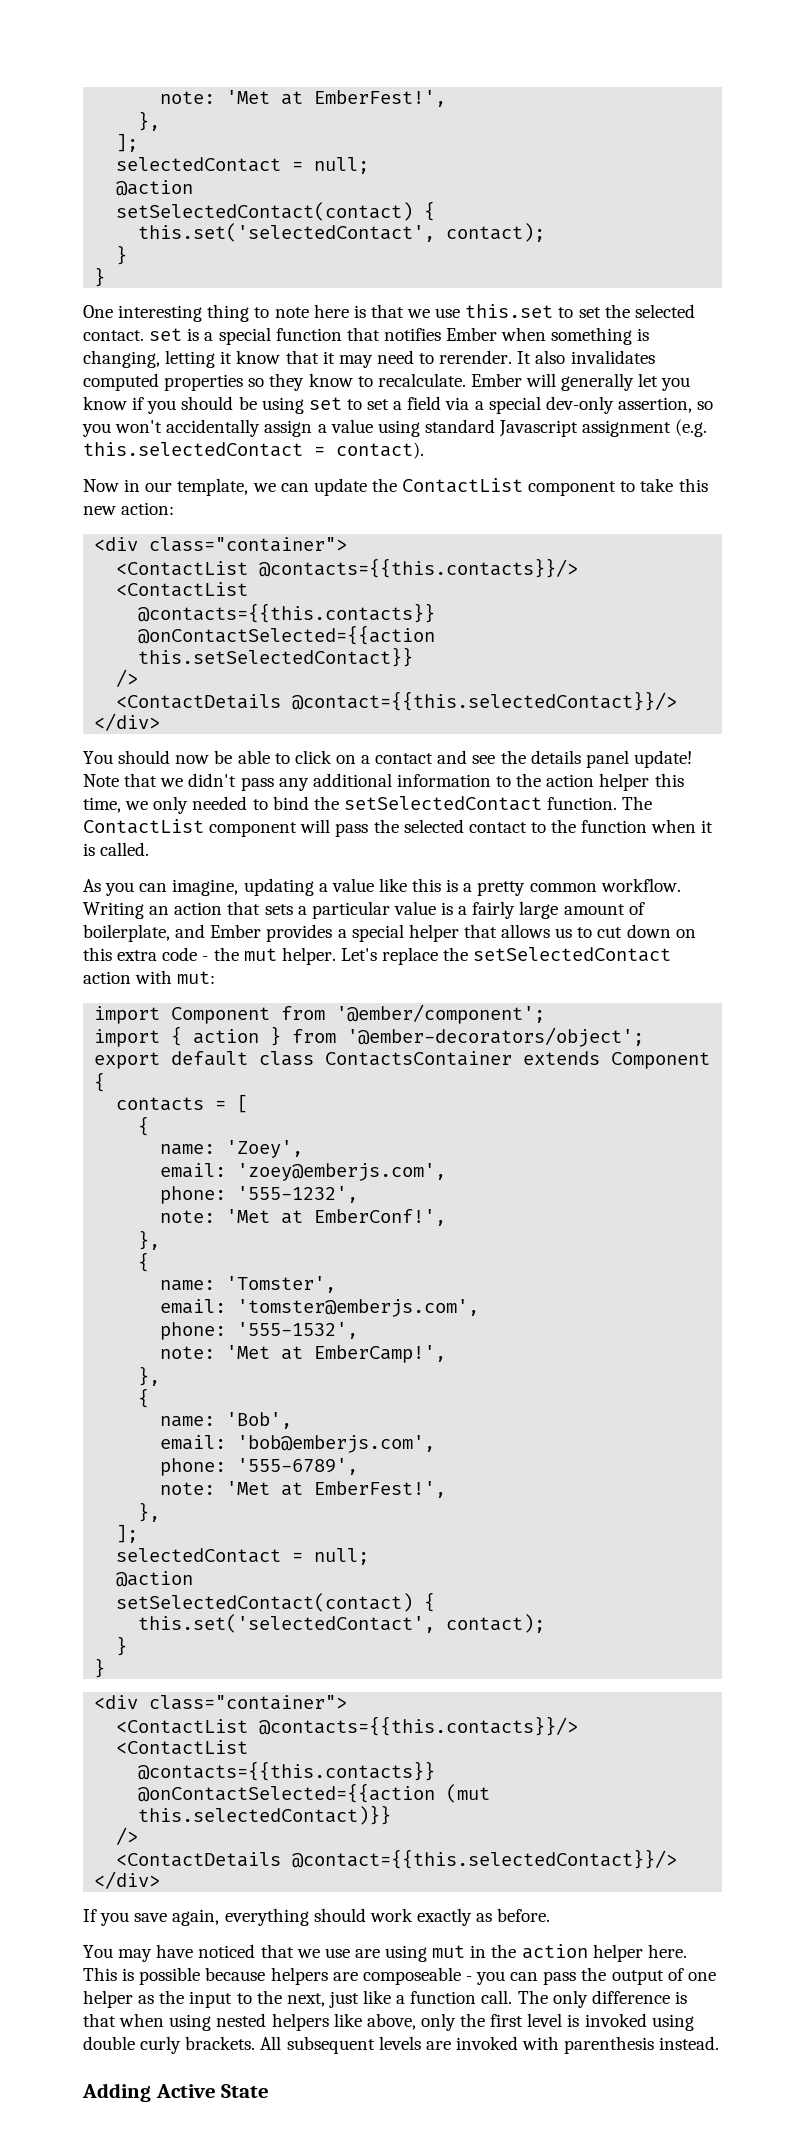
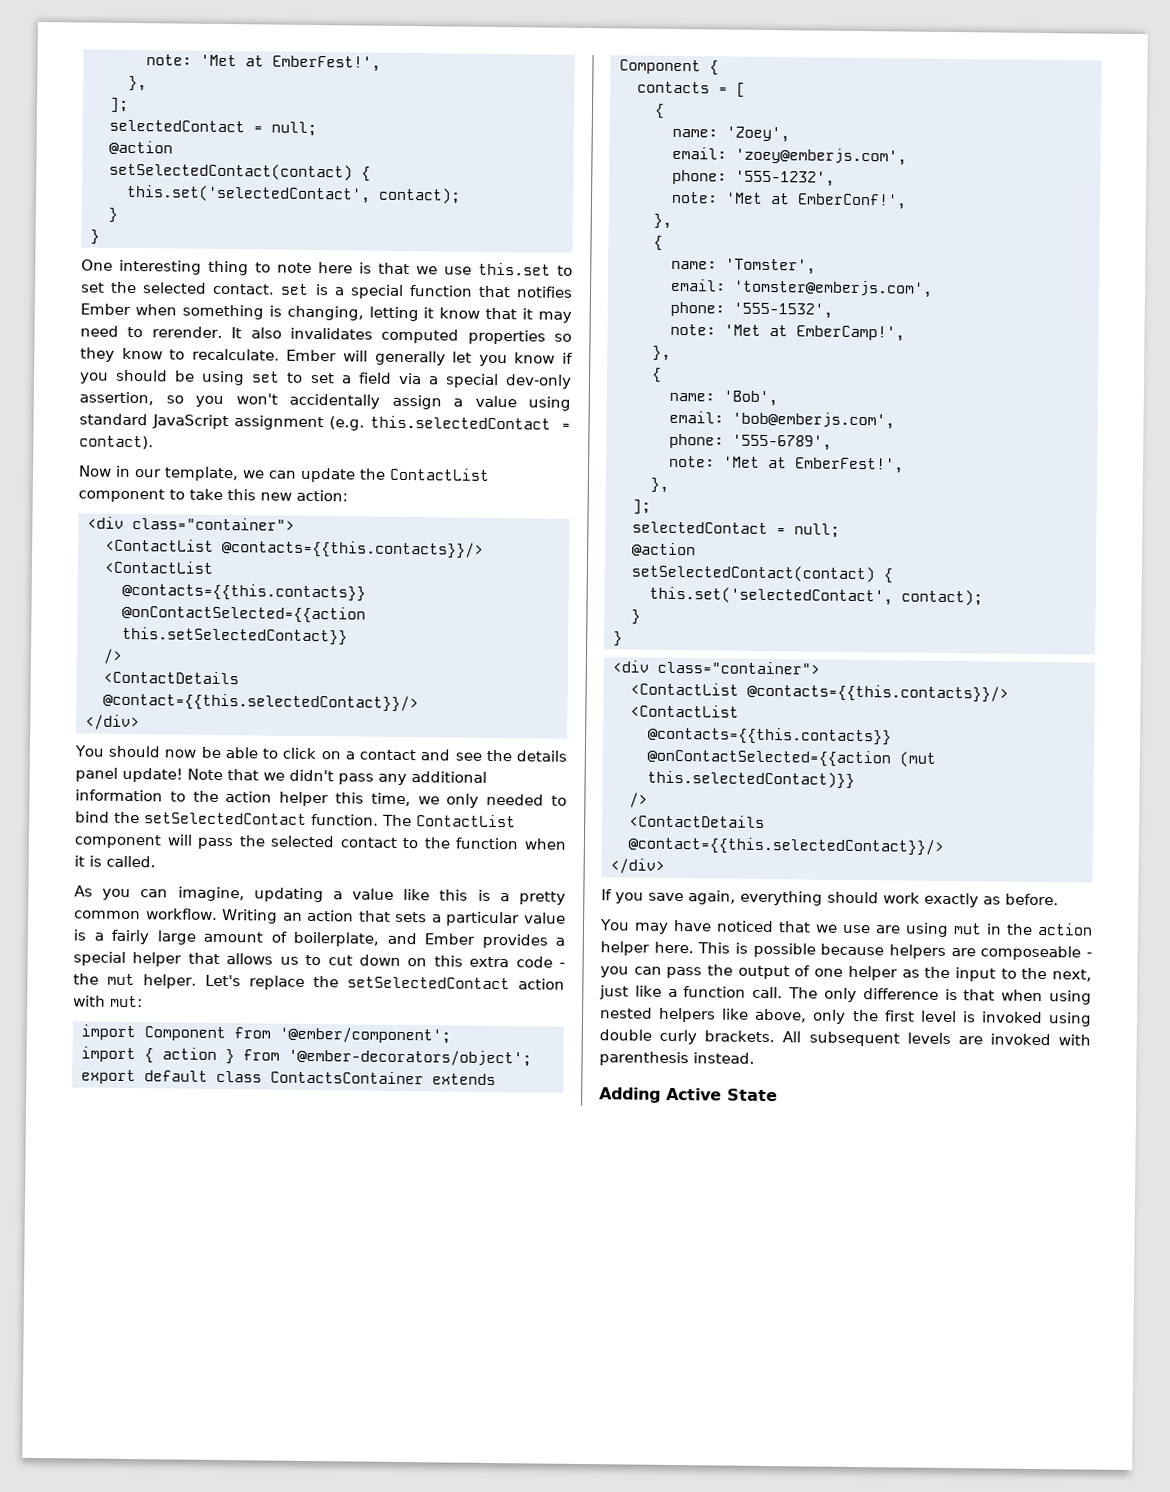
- Ember will generally let you know if you should be using set to set a field via a special dev-only assertion, so you won't accidentally assign a value using standard Javascript assignment (e.g. this.selectedContact = contact).
+ Ember will generally let you know if you should be using set to set a field via a special dev-only assertion, so you won't accidentally assign a value using standard JavaScript assignment (e.g. this.selectedContact = contact).

